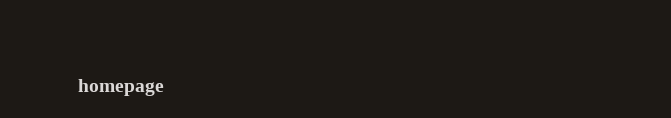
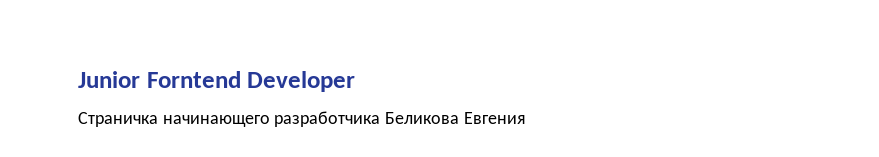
- homepage
+ Junior Forntend Developer
+ Страничка начинающего разработчика Беликова Евгения

